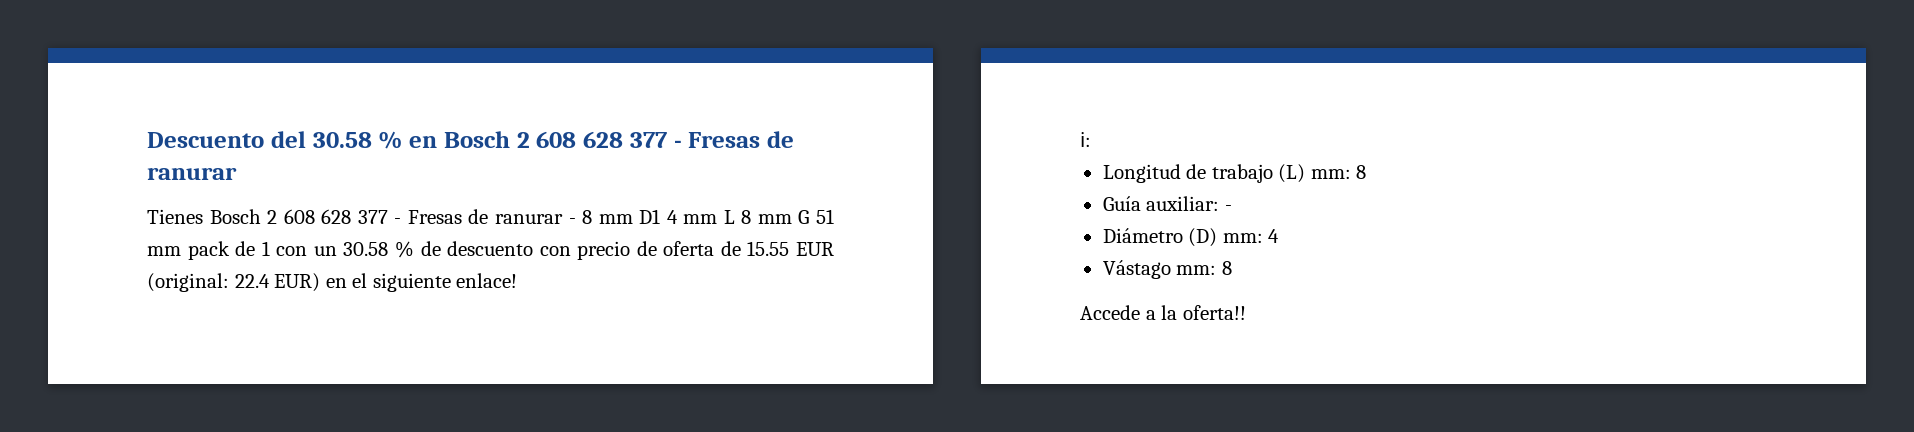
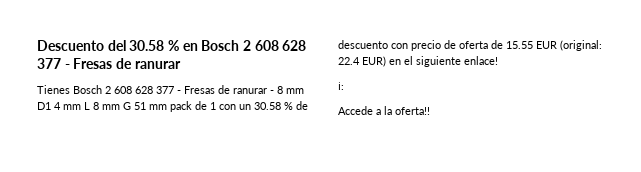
- Longitud de trabajo (L) mm: 8
- Guía auxiliar: -
- Diámetro (D) mm: 4
- Vástago mm: 8

